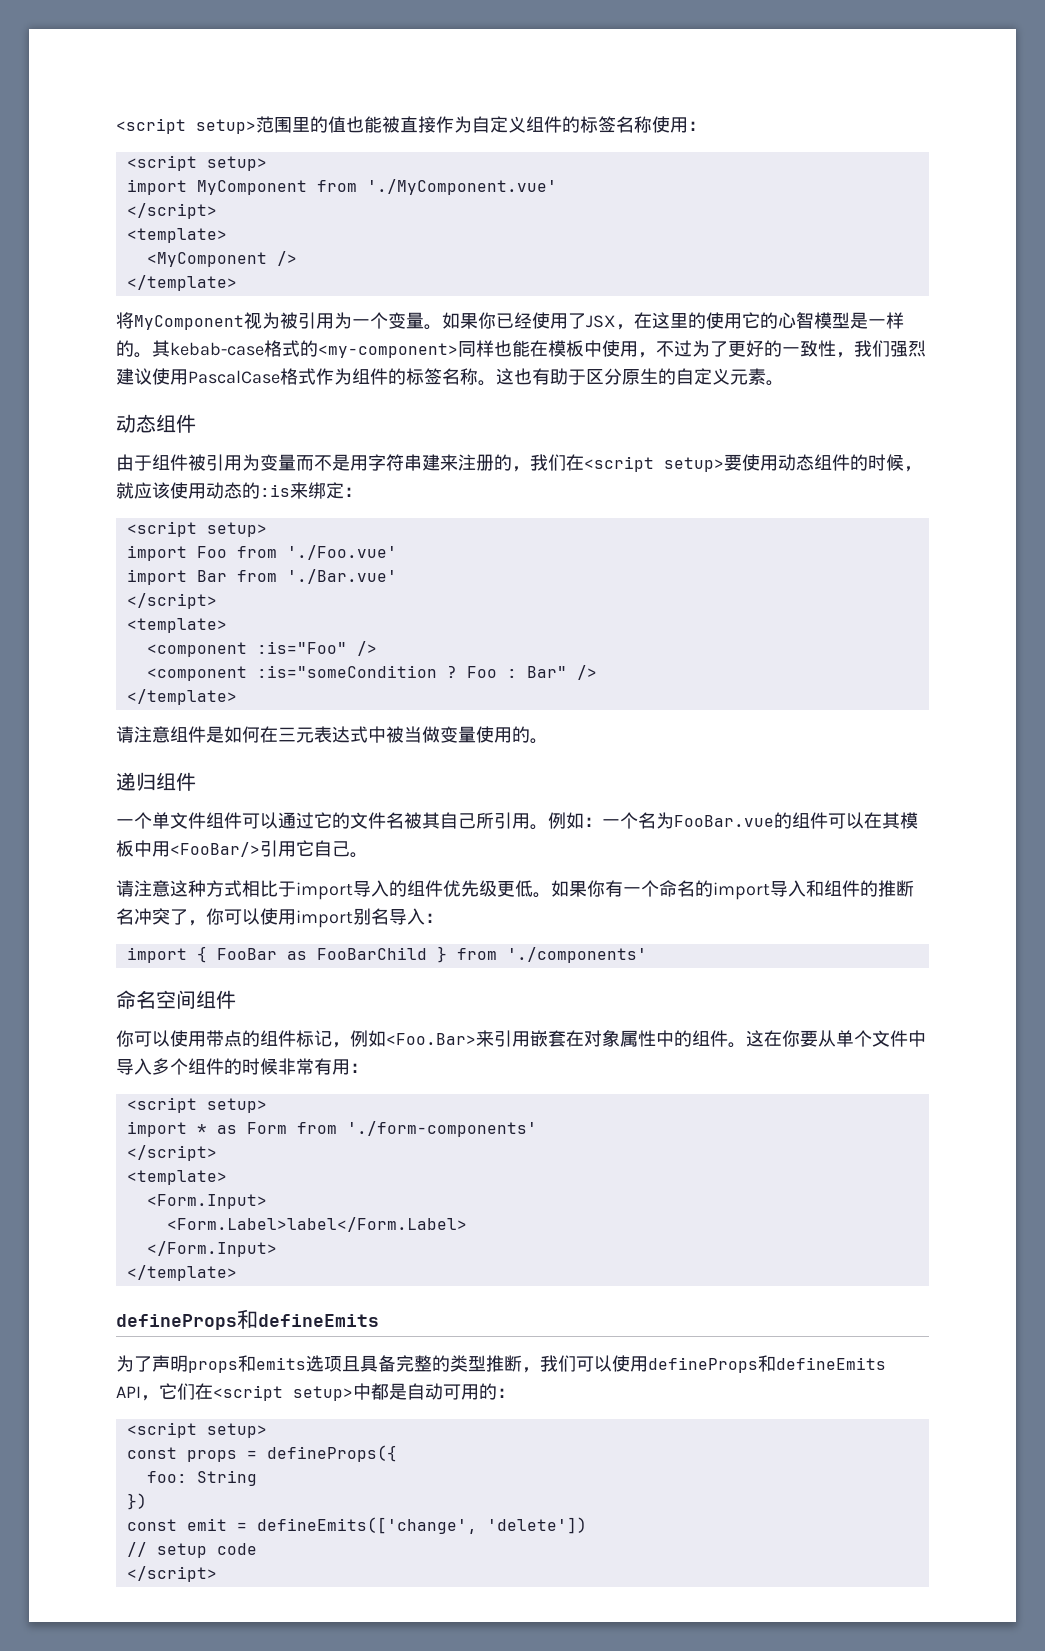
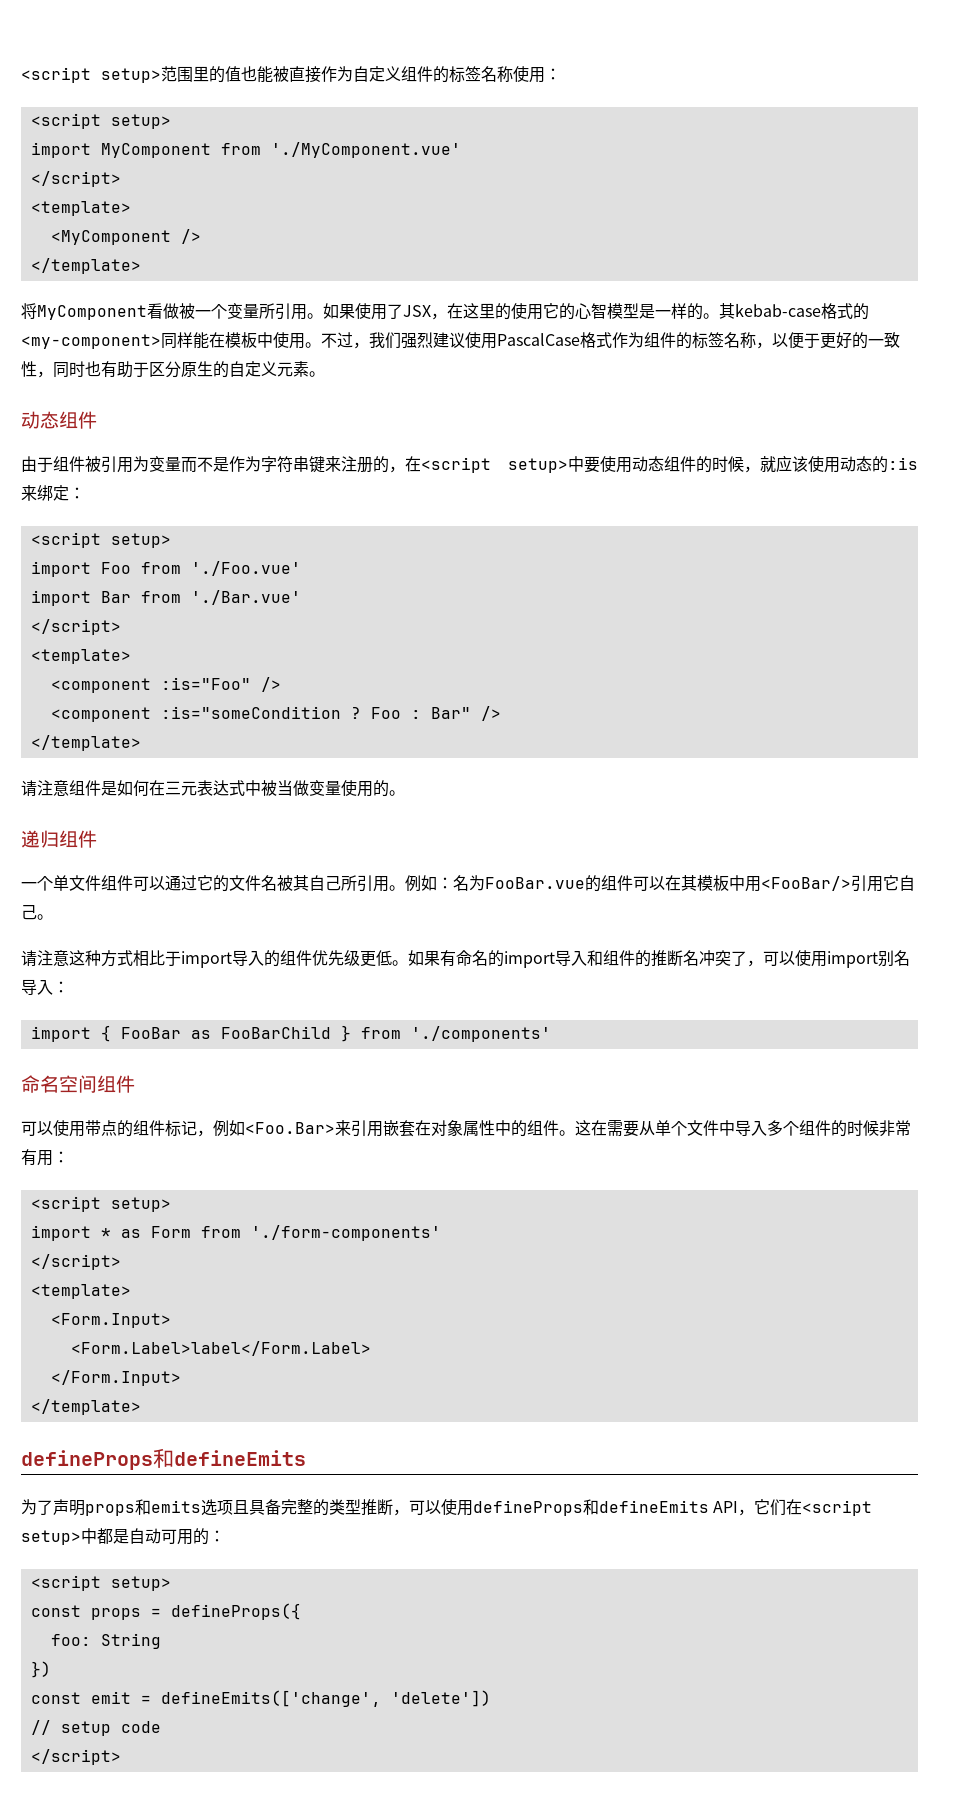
- 将MyComponent视为被引用为一个变量。如果你已经使用了JSX，在这里的使用它的心智模型是一样的。
+ 将MyComponent看做被一个变量所引用。如果使用了JSX，在这里的使用它的心智模型是一样的。
- 其kebab-case格式的<my-component>同样也能在模板中使用，不过为了更好的一致性，我们强烈建议使用PascalCase格式作为组件的标签名称。这也有助于区分原生的自定义元素。
+ 其kebab-case格式的<my-component>同样能在模板中使用。不过，我们强烈建议使用PascalCase格式作为组件的标签名称，以便于更好的一致性，同时也有助于区分原生的自定义元素。
- 由于组件被引用为变量而不是用字符串建来注册的，我们在<script setup>要使用动态组件的时候，就应该使用动态的:is来绑定：
+ 由于组件被引用为变量而不是作为字符串键来注册的，在<script setup>中要使用动态组件的时候，就应该使用动态的:is来绑定：
- 例如：一个名为FooBar.vue的组件可以在其模板中用<FooBar/>引用它自己。
+ 例如：名为FooBar.vue的组件可以在其模板中用<FooBar/>引用它自己。
- 如果你有一个命名的import导入和组件的推断名冲突了，你可以使用import别名导入：
+ 如果有命名的import导入和组件的推断名冲突了，可以使用import别名导入：
- 你可以使用带点的组件标记，例如<Foo.Bar>来引用嵌套在对象属性中的组件。
+ 可以使用带点的组件标记，例如<Foo.Bar>来引用嵌套在对象属性中的组件。
- 这在你要从单个文件中导入多个组件的时候非常有用：
+ 这在需要从单个文件中导入多个组件的时候非常有用：
- 为了声明props和emits选项且具备完整的类型推断，我们可以使用defineProps和defineEmits API，它们在<script setup>中都是自动可用的：
+ 为了声明props和emits选项且具备完整的类型推断，可以使用defineProps和defineEmits API，它们在<script setup>中都是自动可用的：

